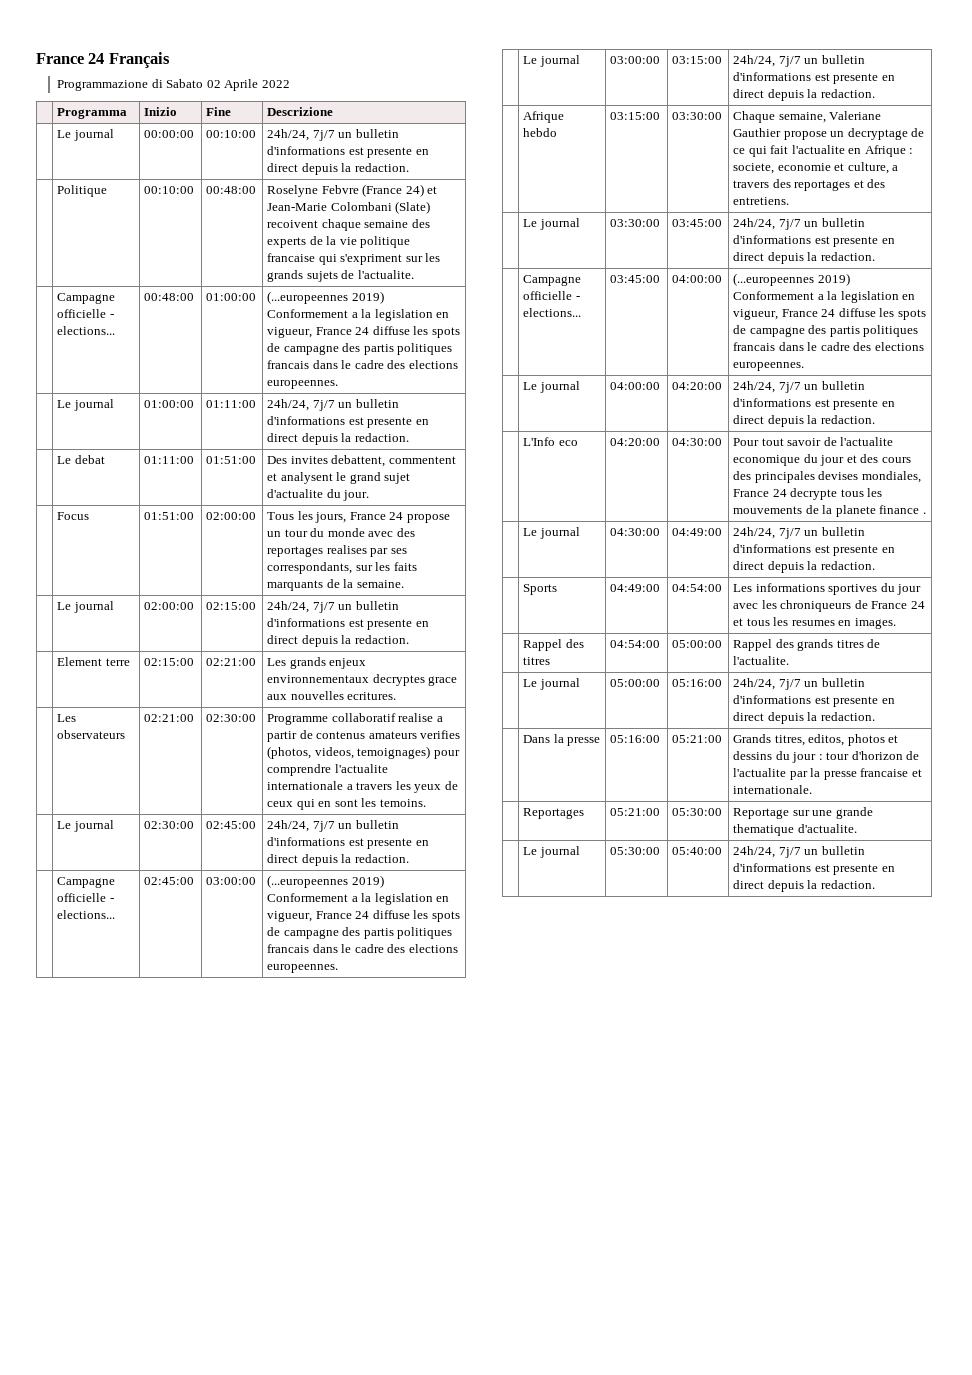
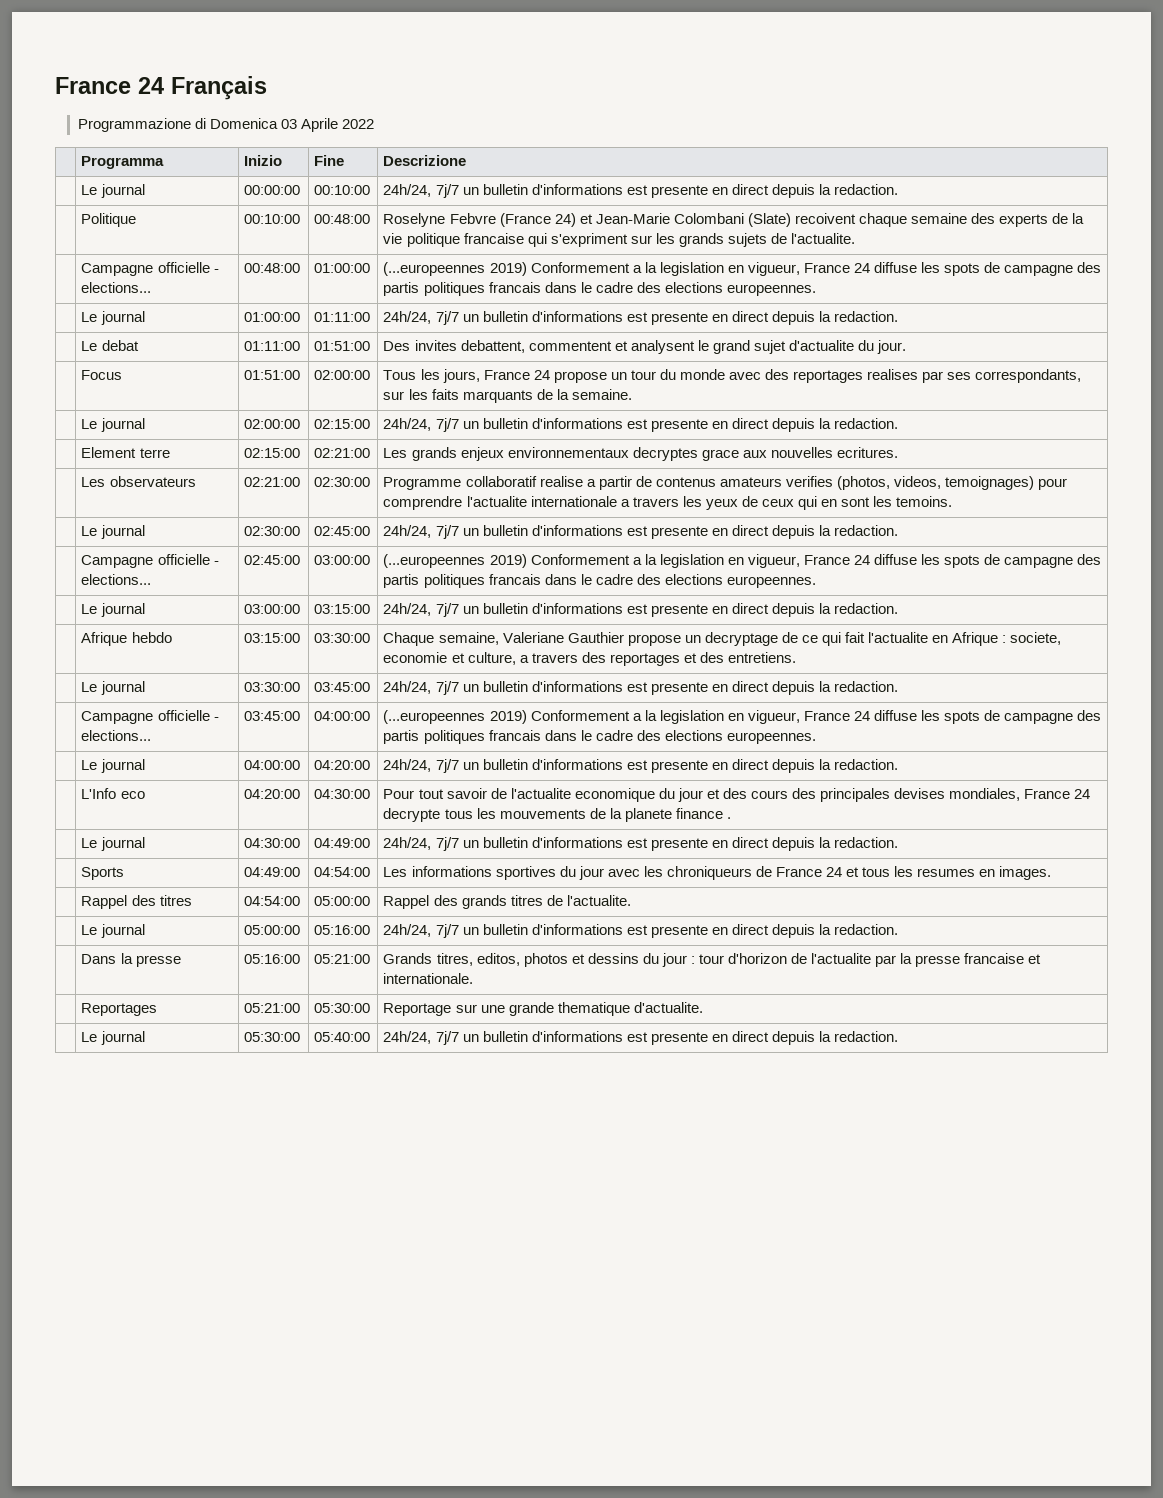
- Programmazione di Sabato 02 Aprile 2022
+ Programmazione di Domenica 03 Aprile 2022

